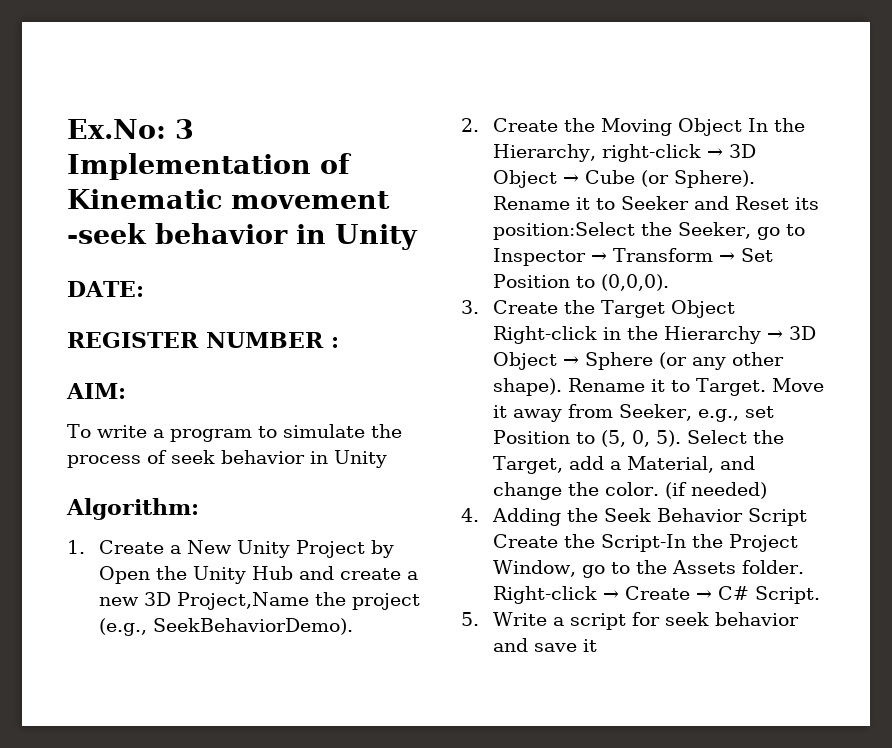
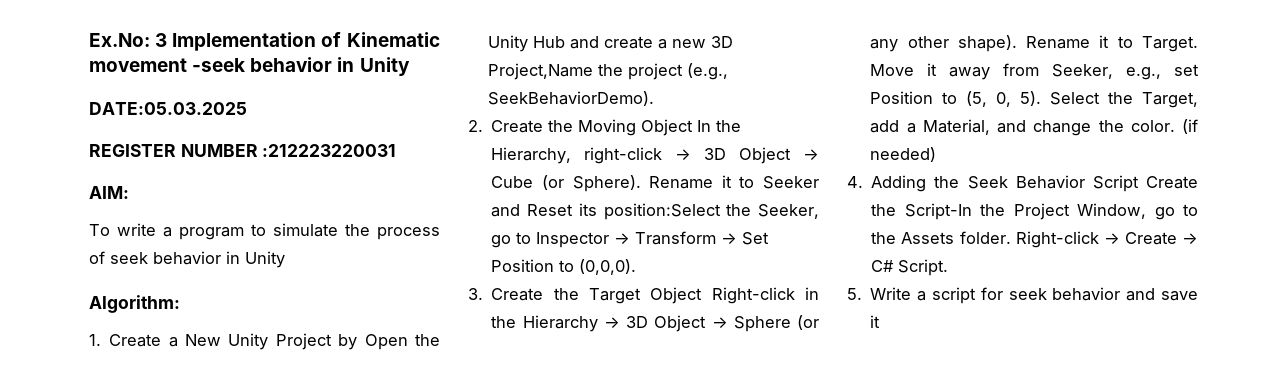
- DATE:
+ DATE:05.03.2025
- REGISTER NUMBER :
+ REGISTER NUMBER :212223220031

